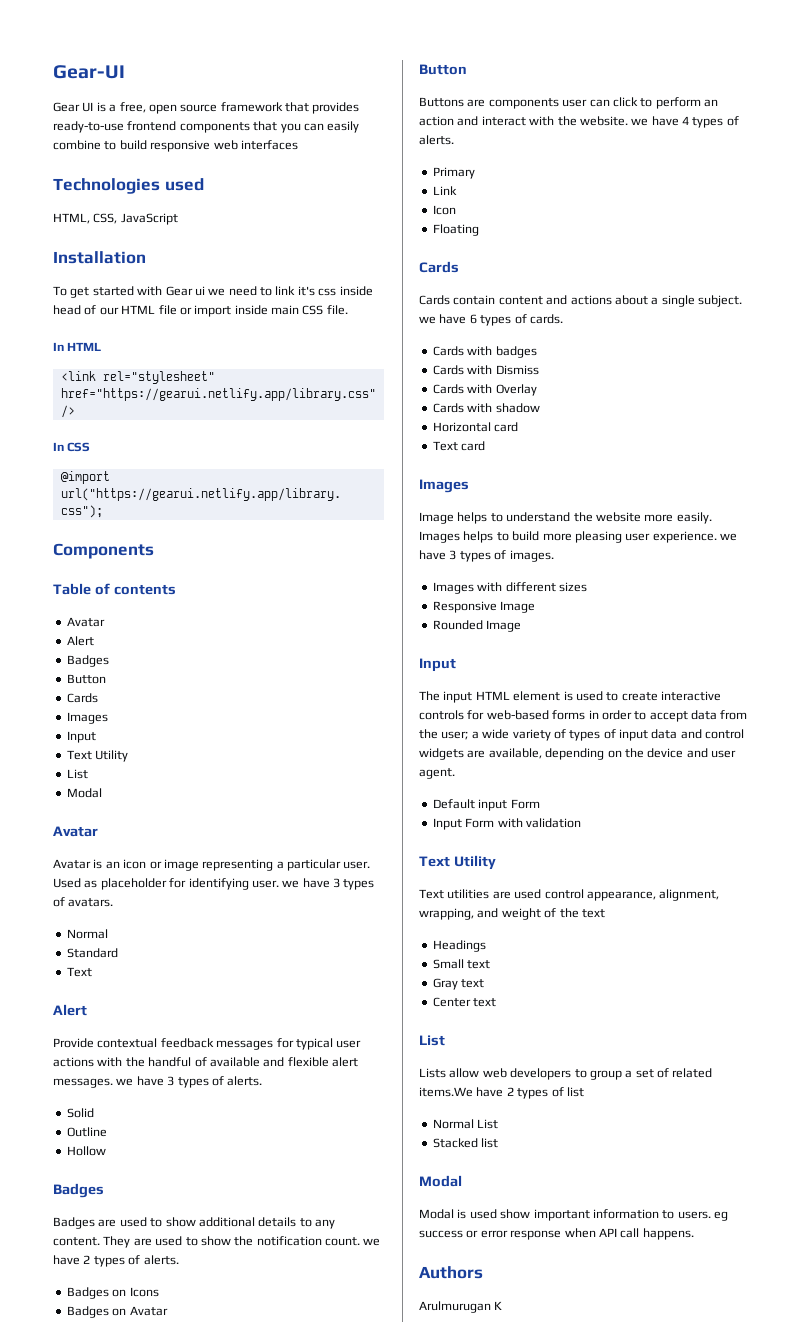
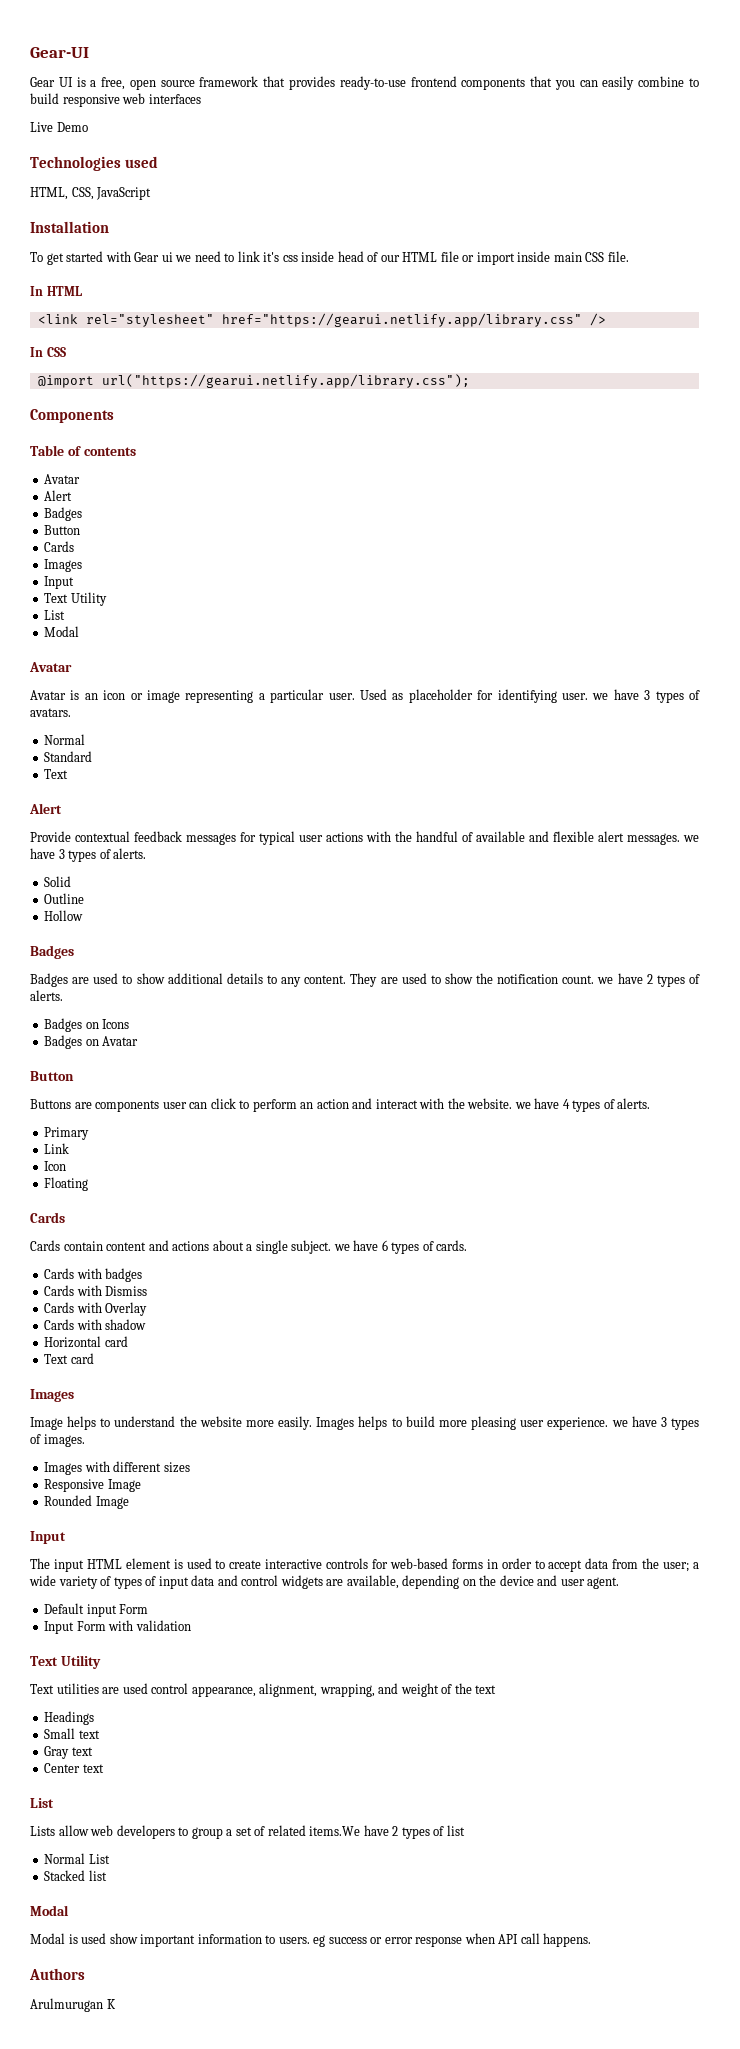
+ Live Demo

